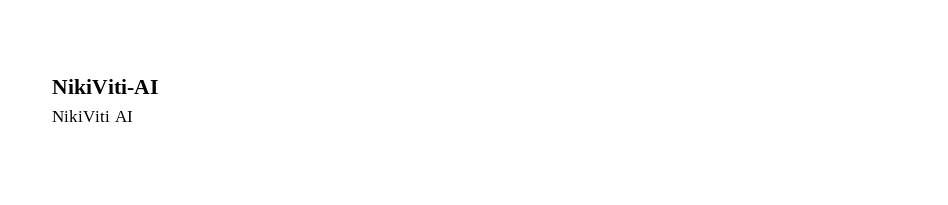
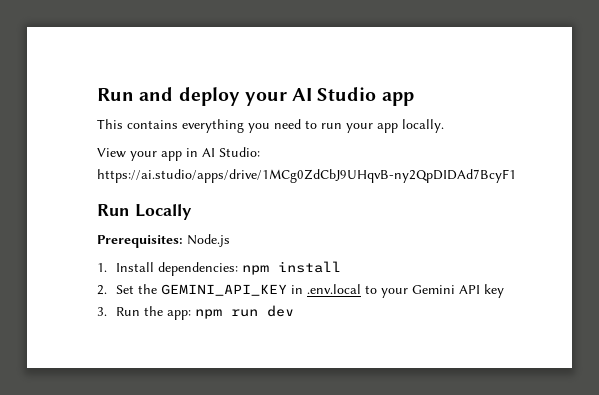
- NikiViti-AI
- NikiViti AI
+ Run and deploy your AI Studio app
+ This contains everything you need to run your app locally.
+ View your app in AI Studio: https://ai.studio/apps/drive/1MCg0ZdCbJ9UHqvB-ny2QpDIDAd7BcyF1
+ Run Locally
+ Prerequisites: Node.js
+ 1. Install dependencies: npm install
+ 2. Set the GEMINI_API_KEY in .env.local to your Gemini API key
+ 3. Run the app: npm run dev

